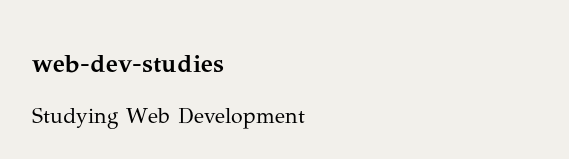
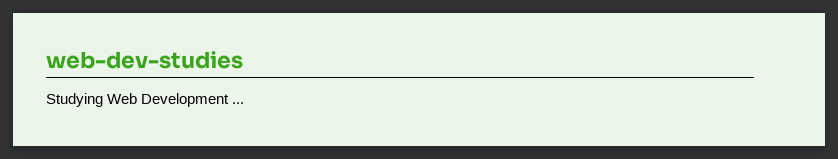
- Studying Web Development
+ Studying Web Development ...

